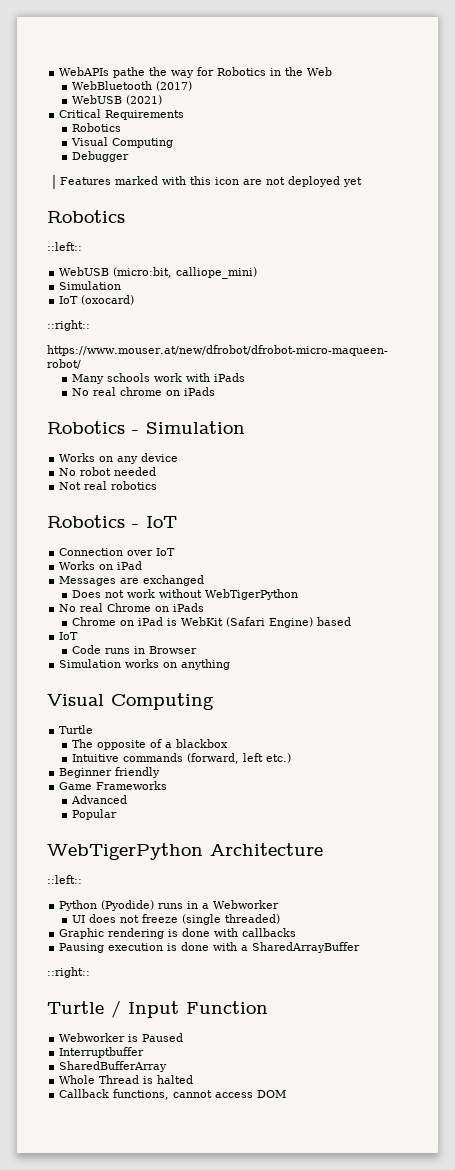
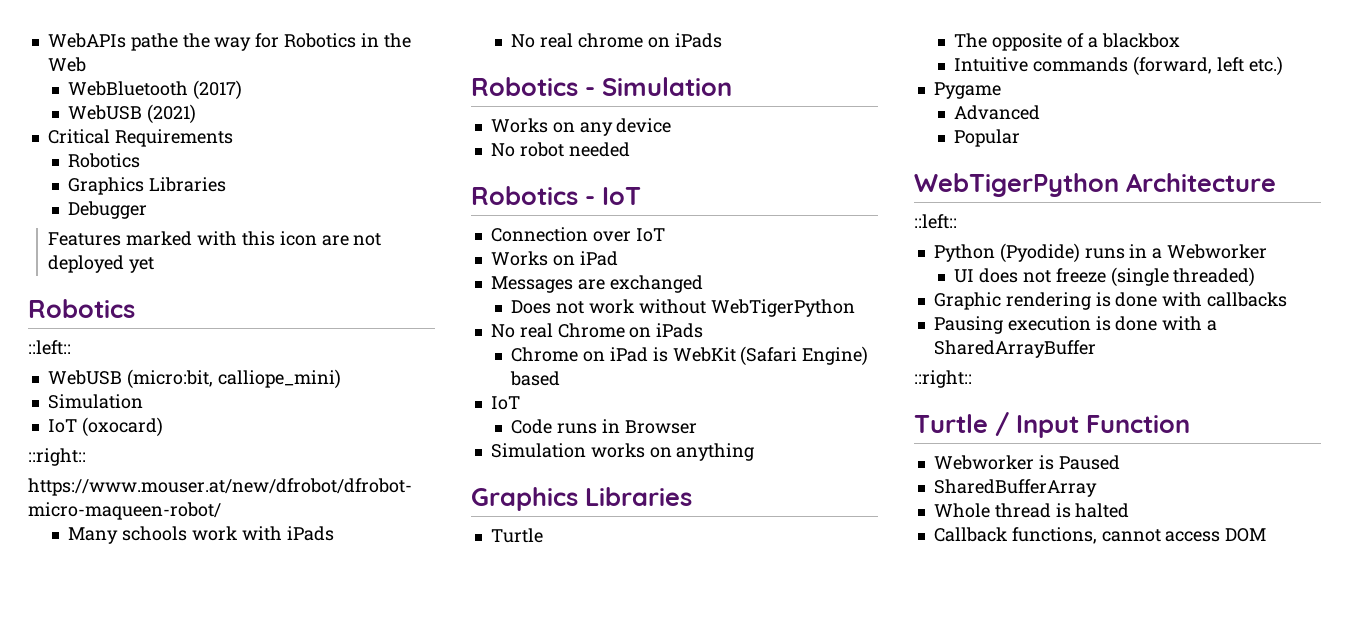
  Critical Requirements
  Robotics
- Visual Computing
+ Graphics Libraries
- Not real robotics
  Simulation works on anything
- Visual Computing
+ Graphics Libraries
- Beginner friendly
- Game Frameworks
+ Pygame
- Interruptbuffer
- Whole Thread is halted
+ Whole thread is halted

